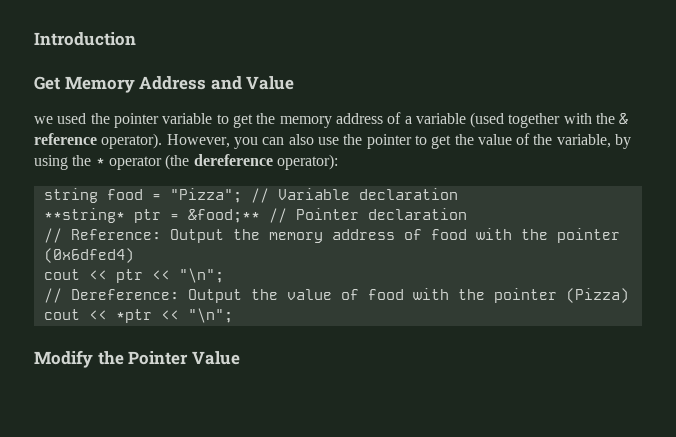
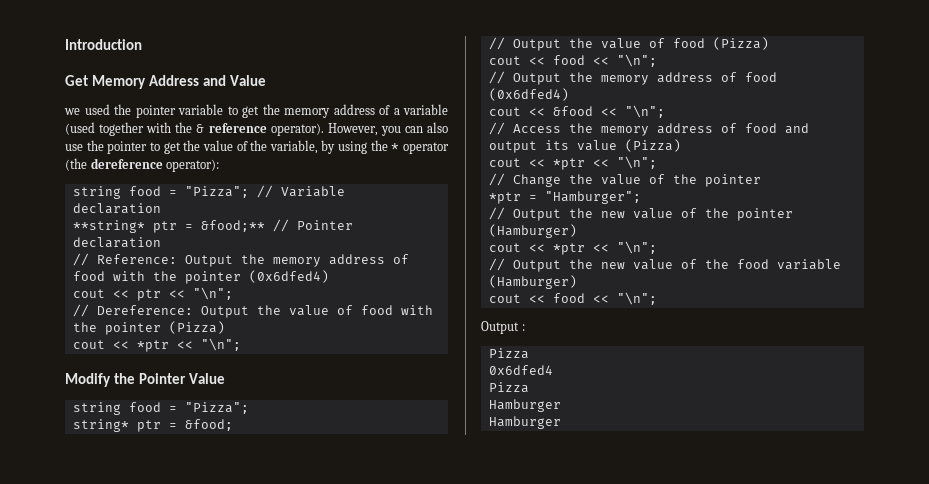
  Modify the Pointer Value
+ string food = "Pizza";
+ string* ptr = &food;
+ // Output the value of food (Pizza)
+ cout << food << "\n";
+ // Output the memory address of food (0x6dfed4)
+ cout << &food << "\n";
+ // Access the memory address of food and output its value (Pizza)
+ cout << *ptr << "\n";
+ // Change the value of the pointer
+ *ptr = "Hamburger";
+ // Output the new value of the pointer (Hamburger)
+ cout << *ptr << "\n";
+ // Output the new value of the food variable (Hamburger)
+ cout << food << "\n";
+ Output :
+ Pizza
+ 0x6dfed4
+ Pizza
+ Hamburger
+ Hamburger

